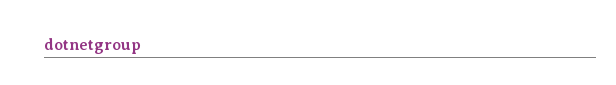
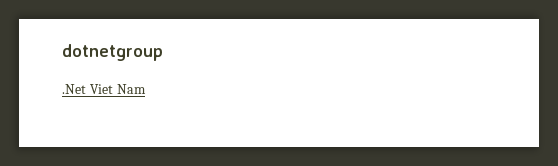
+ .Net Viet Nam

